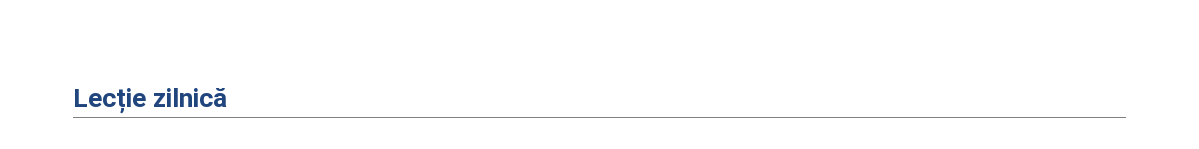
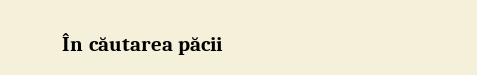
- Lecție zilnică
+ În căutarea păcii

